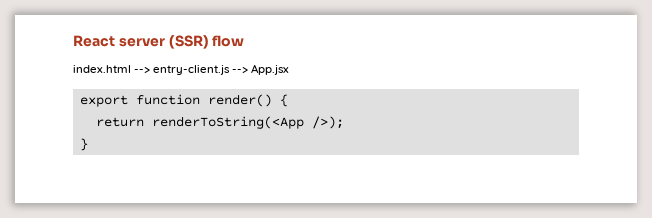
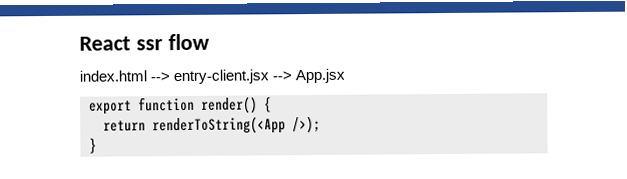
- React server (SSR) flow
+ React ssr flow
- index.html --> entry-client.js --> App.jsx
+ index.html --> entry-client.jsx --> App.jsx

